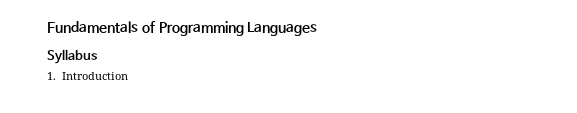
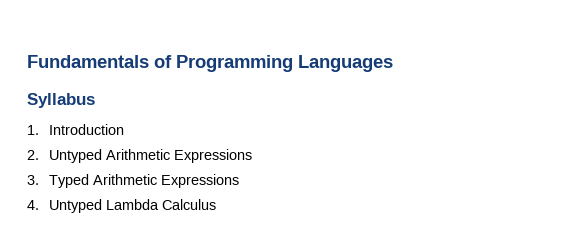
+ 2. Untyped Arithmetic Expressions
+ 3. Typed Arithmetic Expressions
+ 4. Untyped Lambda Calculus

